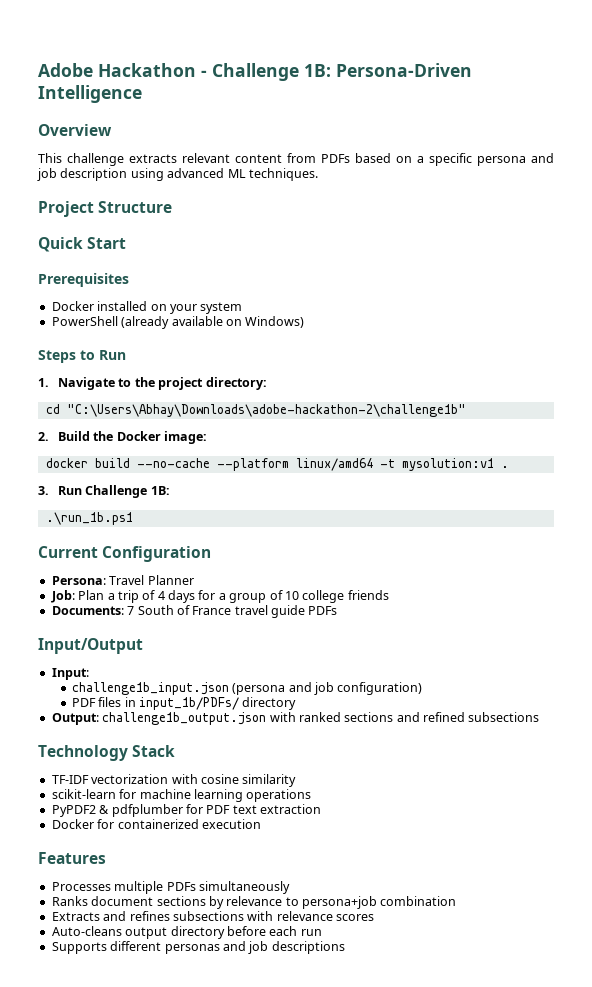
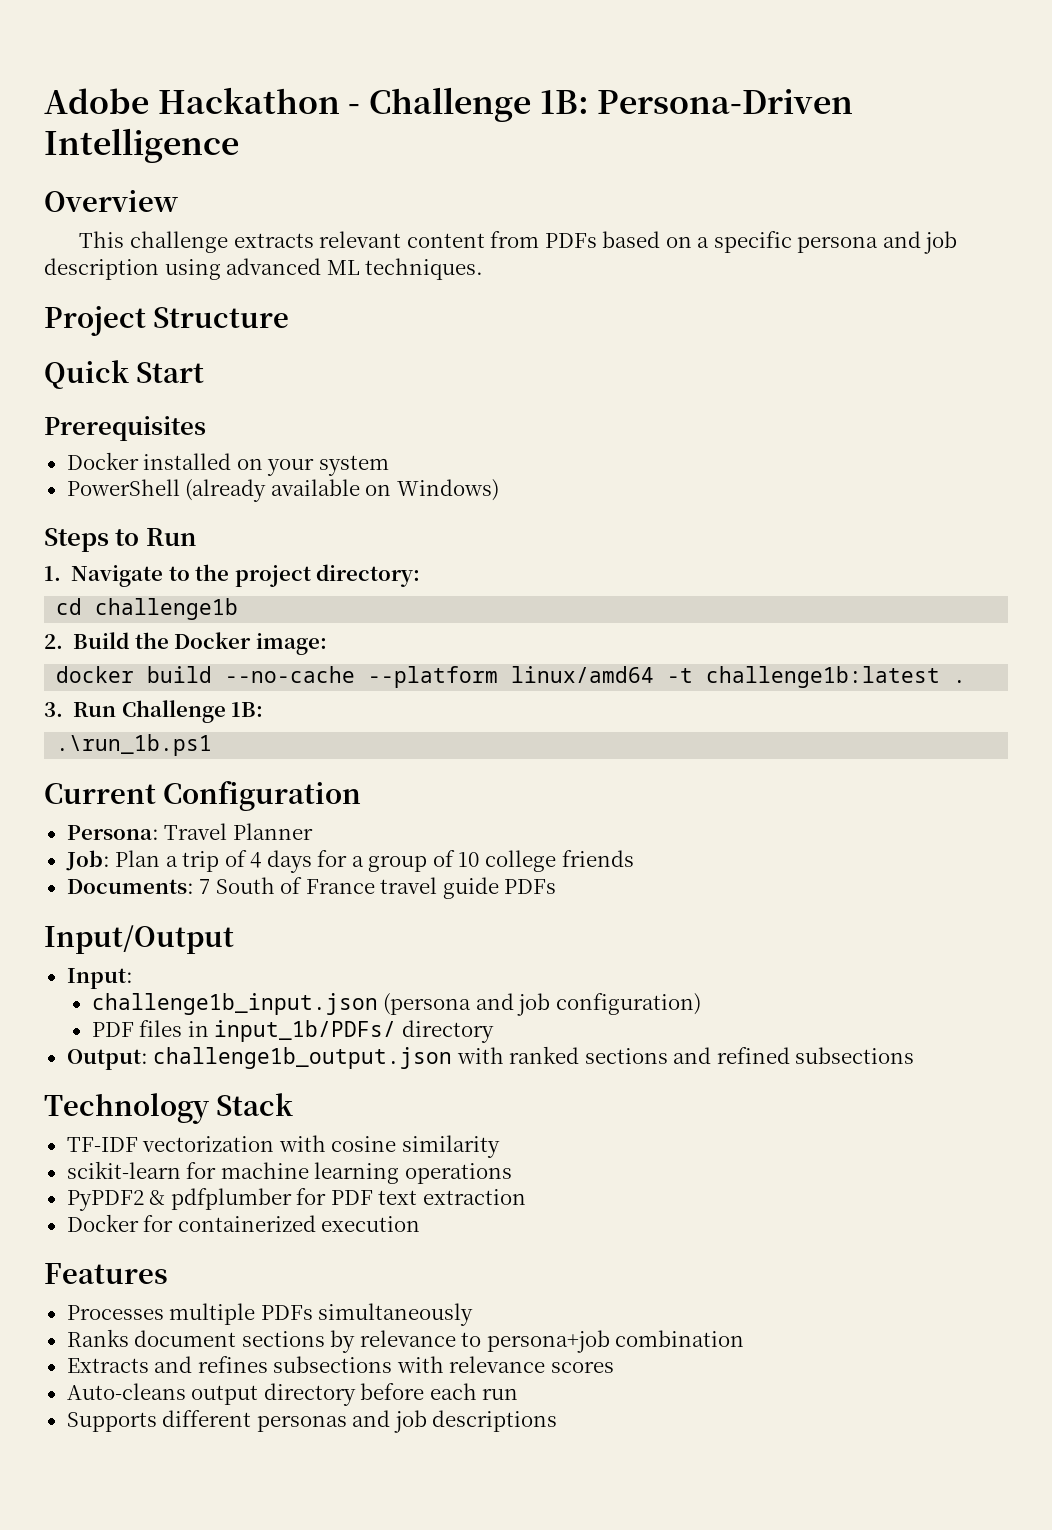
- cd "C:\Users\Abhay\Downloads\adobe-hackathon-2\challenge1b"
+ cd challenge1b
- docker build --no-cache --platform linux/amd64 -t mysolution:v1 .
+ docker build --no-cache --platform linux/amd64 -t challenge1b:latest .

